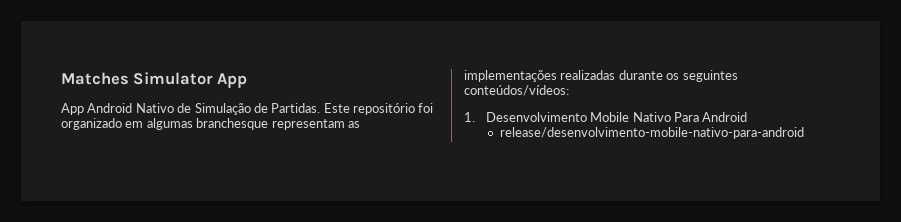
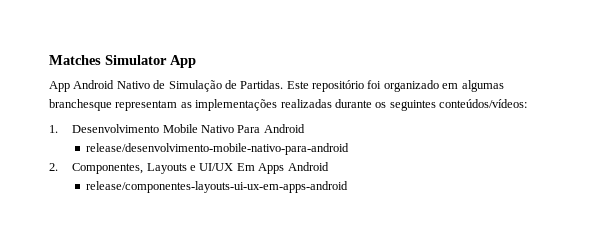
+ 2. Componentes, Layouts e UI/UX Em Apps Android
+ release/componentes-layouts-ui-ux-em-apps-android

